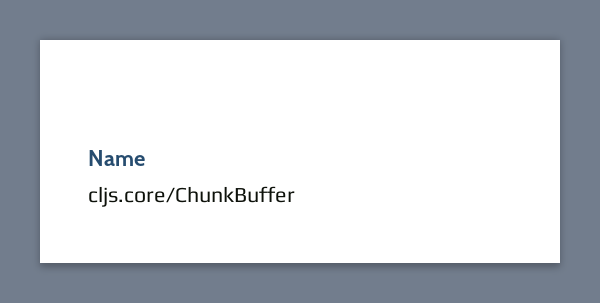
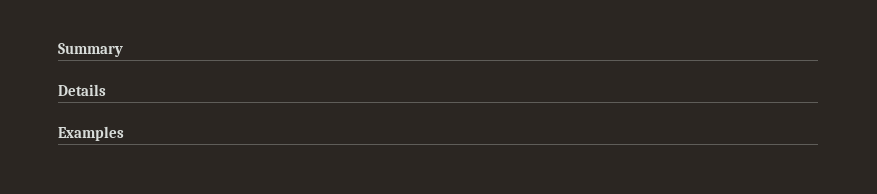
- Name
- cljs.core/ChunkBuffer
+ Summary
+ Details
+ Examples

